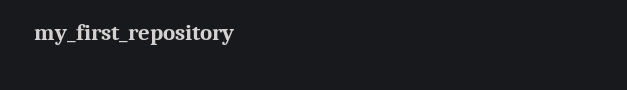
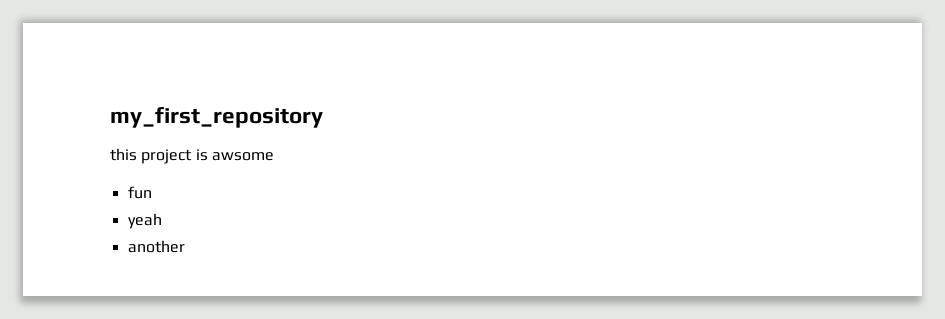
+ this project is awsome
+ fun
+ yeah
+ another

